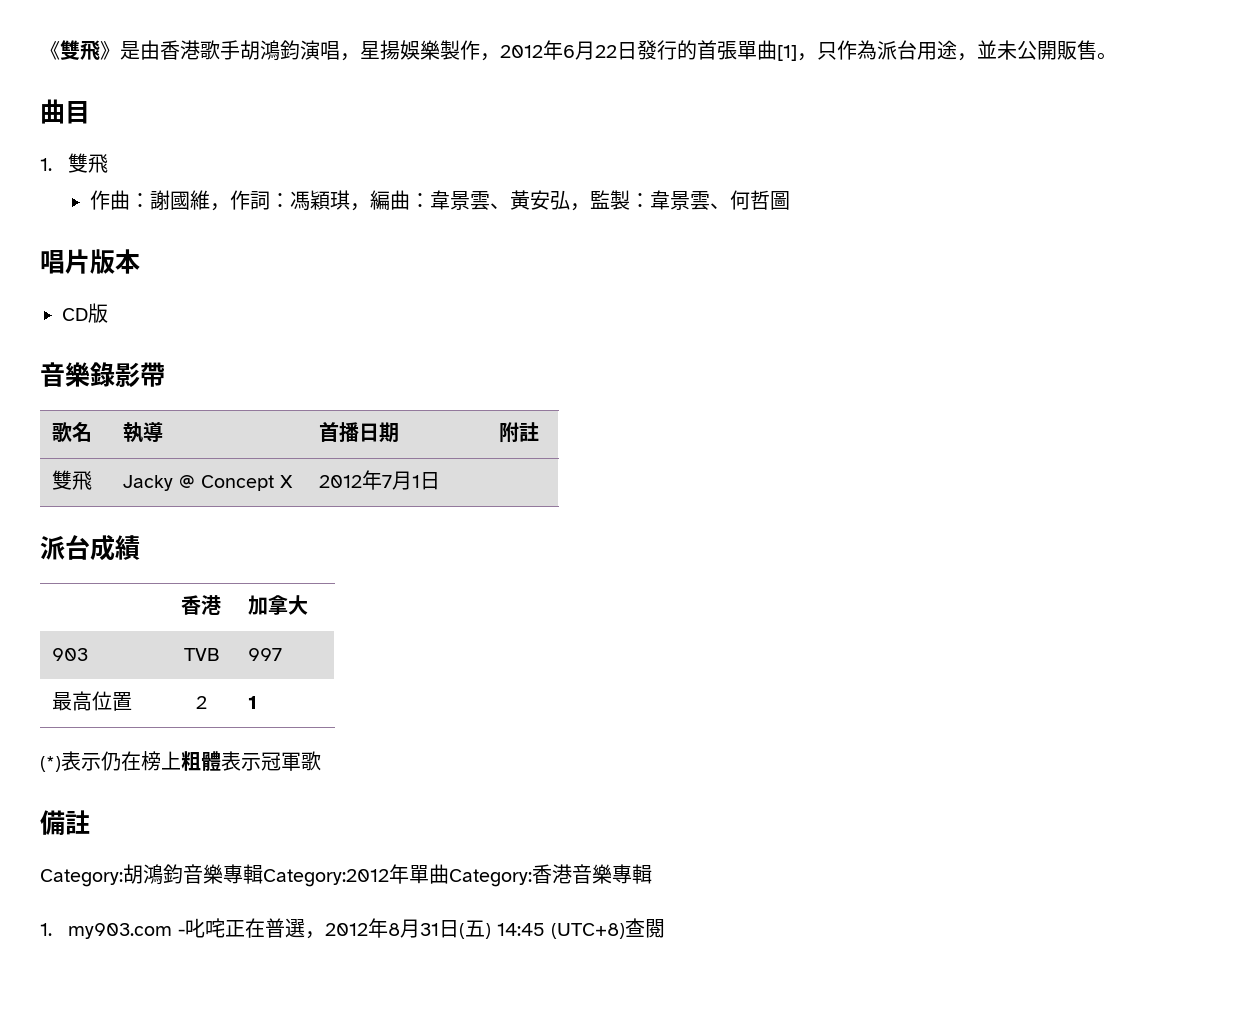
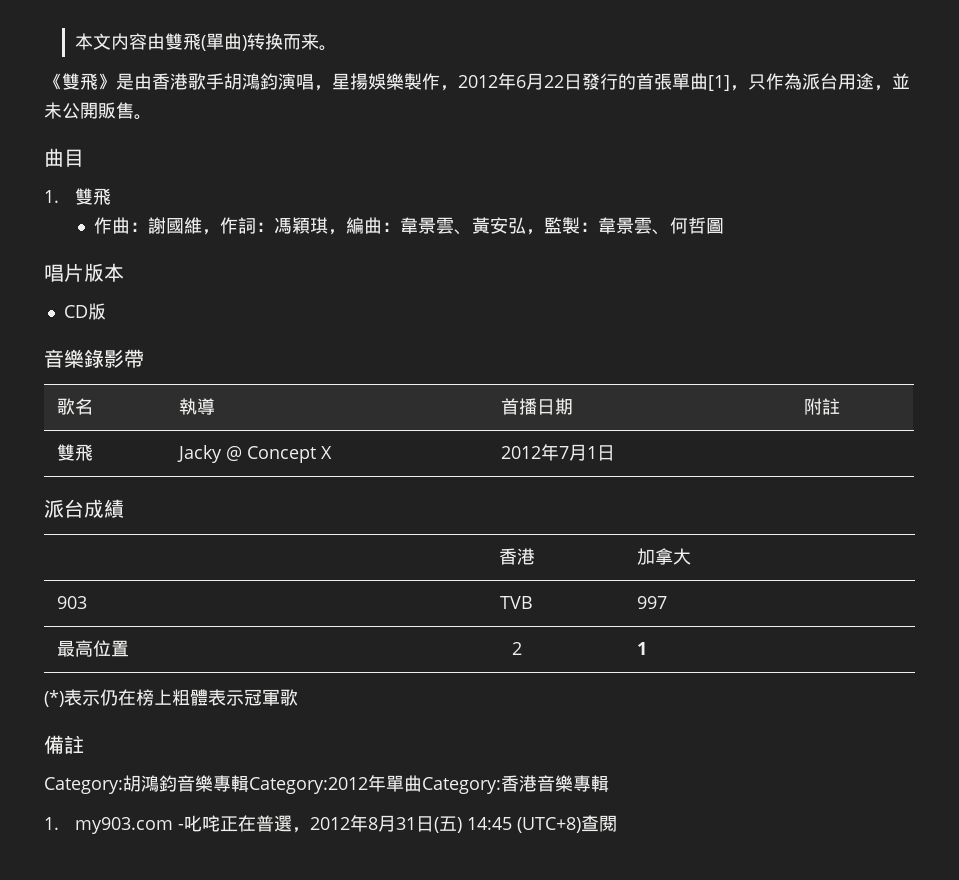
+ 本文内容由雙飛(單曲)转换而来。

